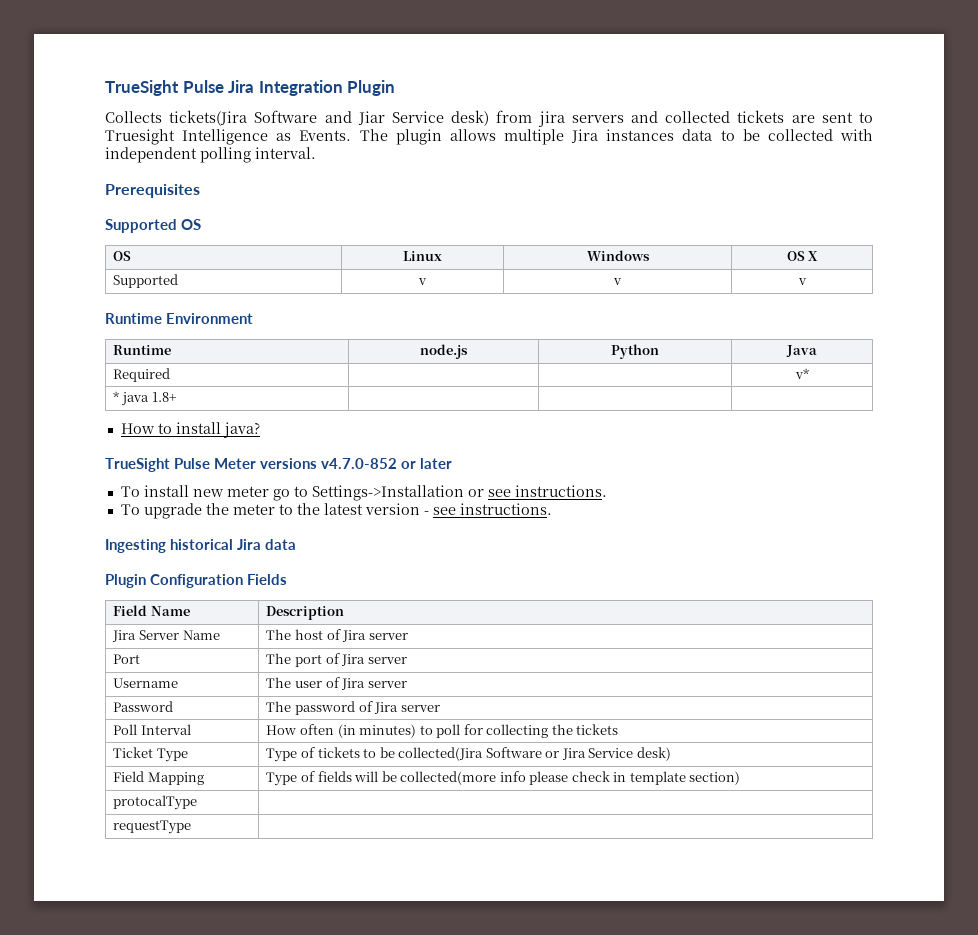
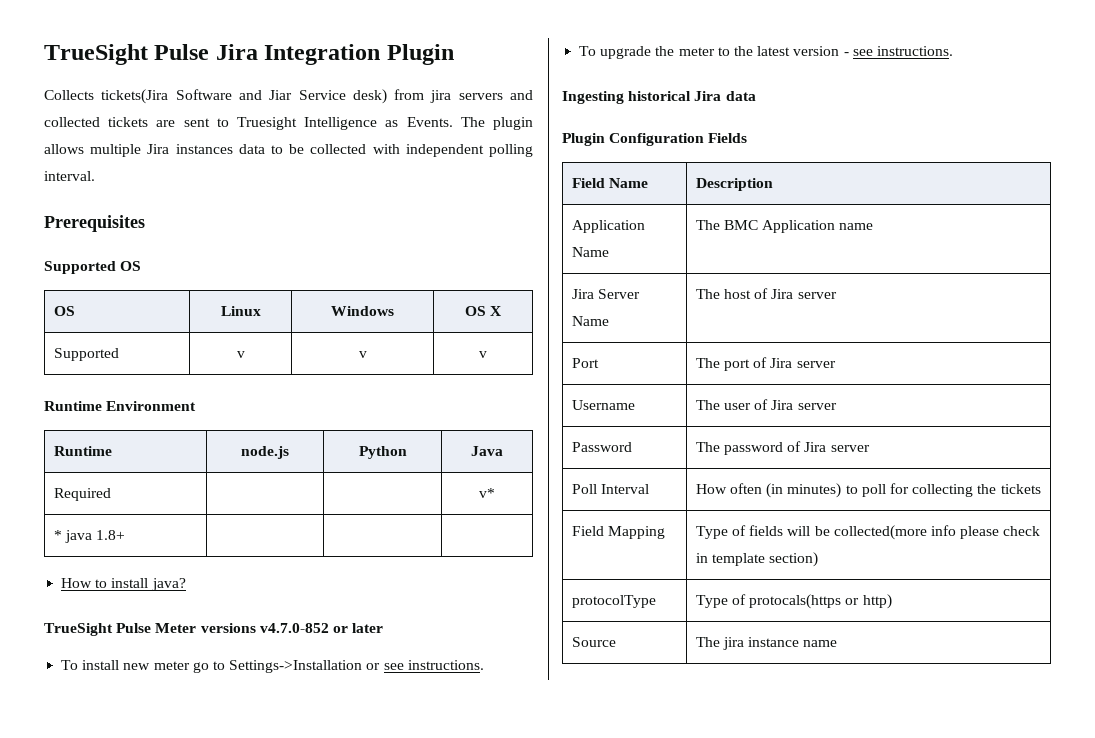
+ Application Name | The BMC Application name
- Ticket Type | Type of tickets to be collected(Jira Software or Jira Service desk)
- protocalType |
- requestType |
+ protocolType | Type of protocals(https or http)
+ Source | The jira instance name

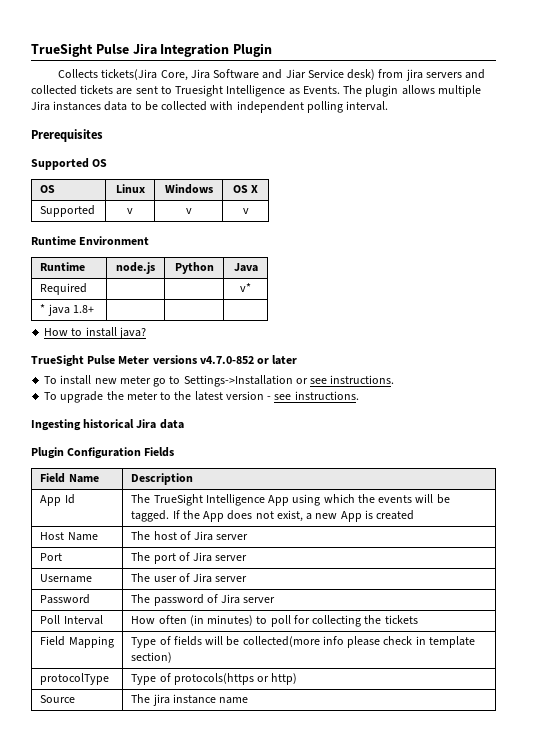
- Collects tickets(Jira Software and Jiar Service desk) from jira servers and collected tickets are sent to Truesight Intelligence as Events.
+ Collects tickets(Jira Core, Jira Software and Jiar Service desk) from jira servers and collected tickets are sent to Truesight Intelligence as Events.
- Application Name | The BMC Application name
- Jira Server Name | The host of Jira server
+ App Id | The TrueSight Intelligence App using which the events will be tagged. If the App does not exist, a new App is created
+ Host Name | The host of Jira server
- protocolType | Type of protocals(https or http)
+ protocolType | Type of protocols(https or http)

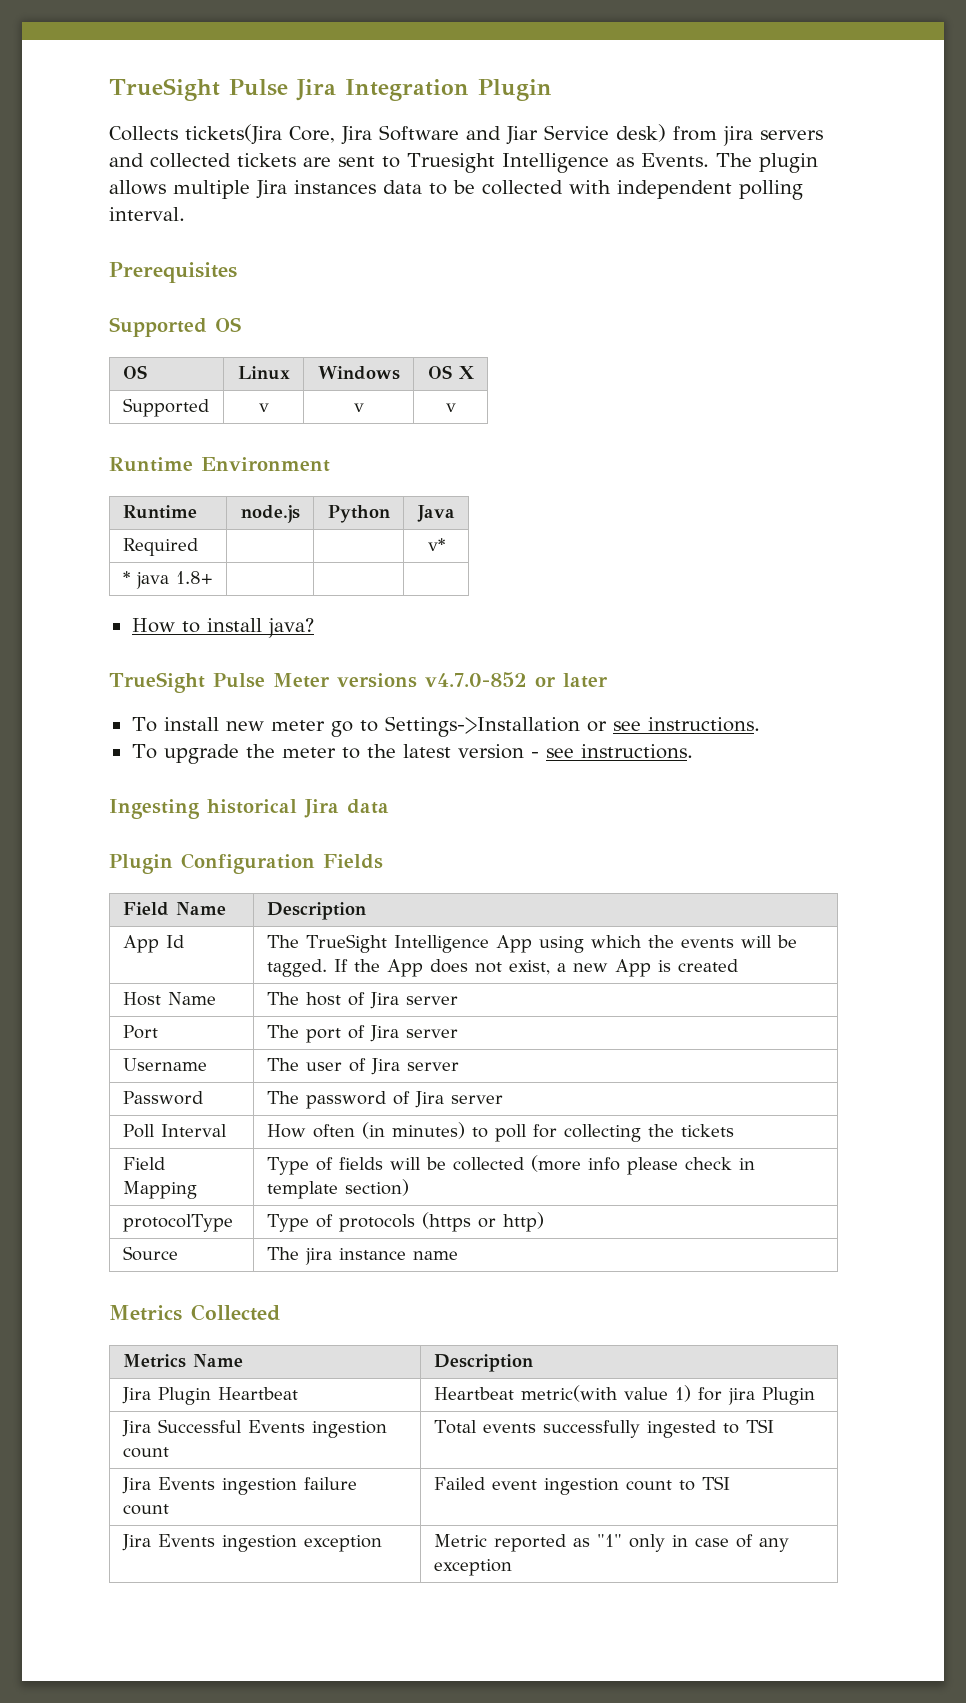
- Field Mapping | Type of fields will be collected(more info please check in template section)
+ Field Mapping | Type of fields will be collected (more info please check in template section)
- protocolType | Type of protocols(https or http)
+ protocolType | Type of protocols (https or http)
+ Metrics Collected
+ Metrics Name | Description
+ Jira Plugin Heartbeat | Heartbeat metric(with value 1) for jira Plugin
+ Jira Successful Events ingestion count | Total events successfully ingested to TSI
+ Jira Events ingestion failure count | Failed event ingestion count to TSI
+ Jira Events ingestion exception | Metric reported as "1" only in case of any exception

